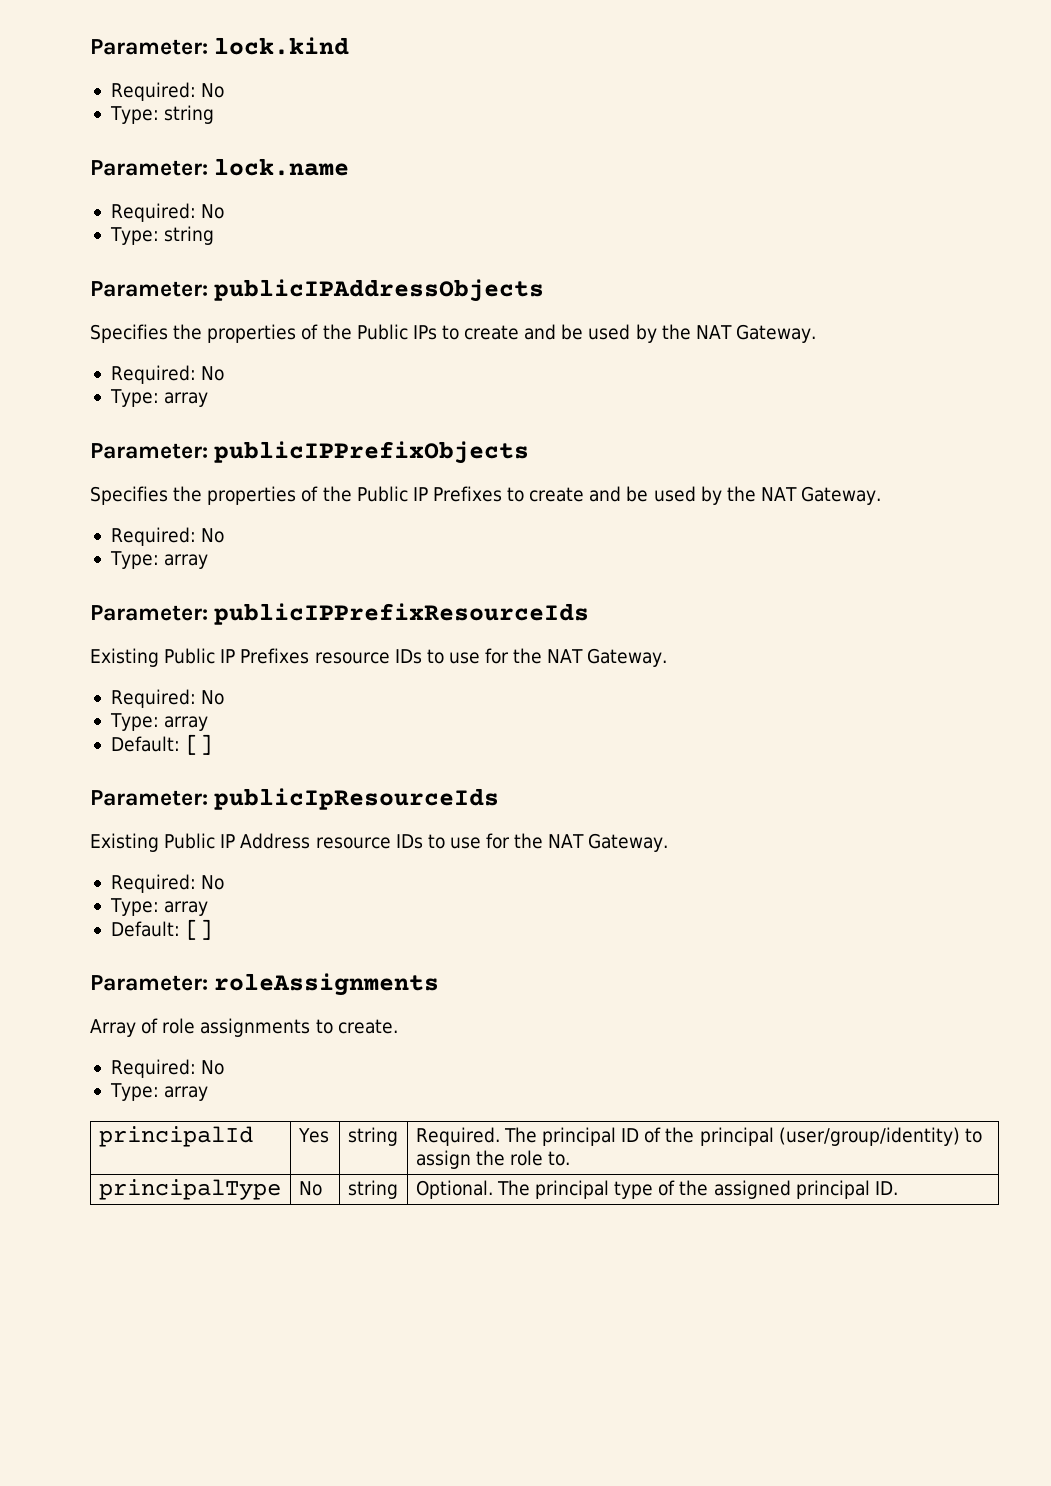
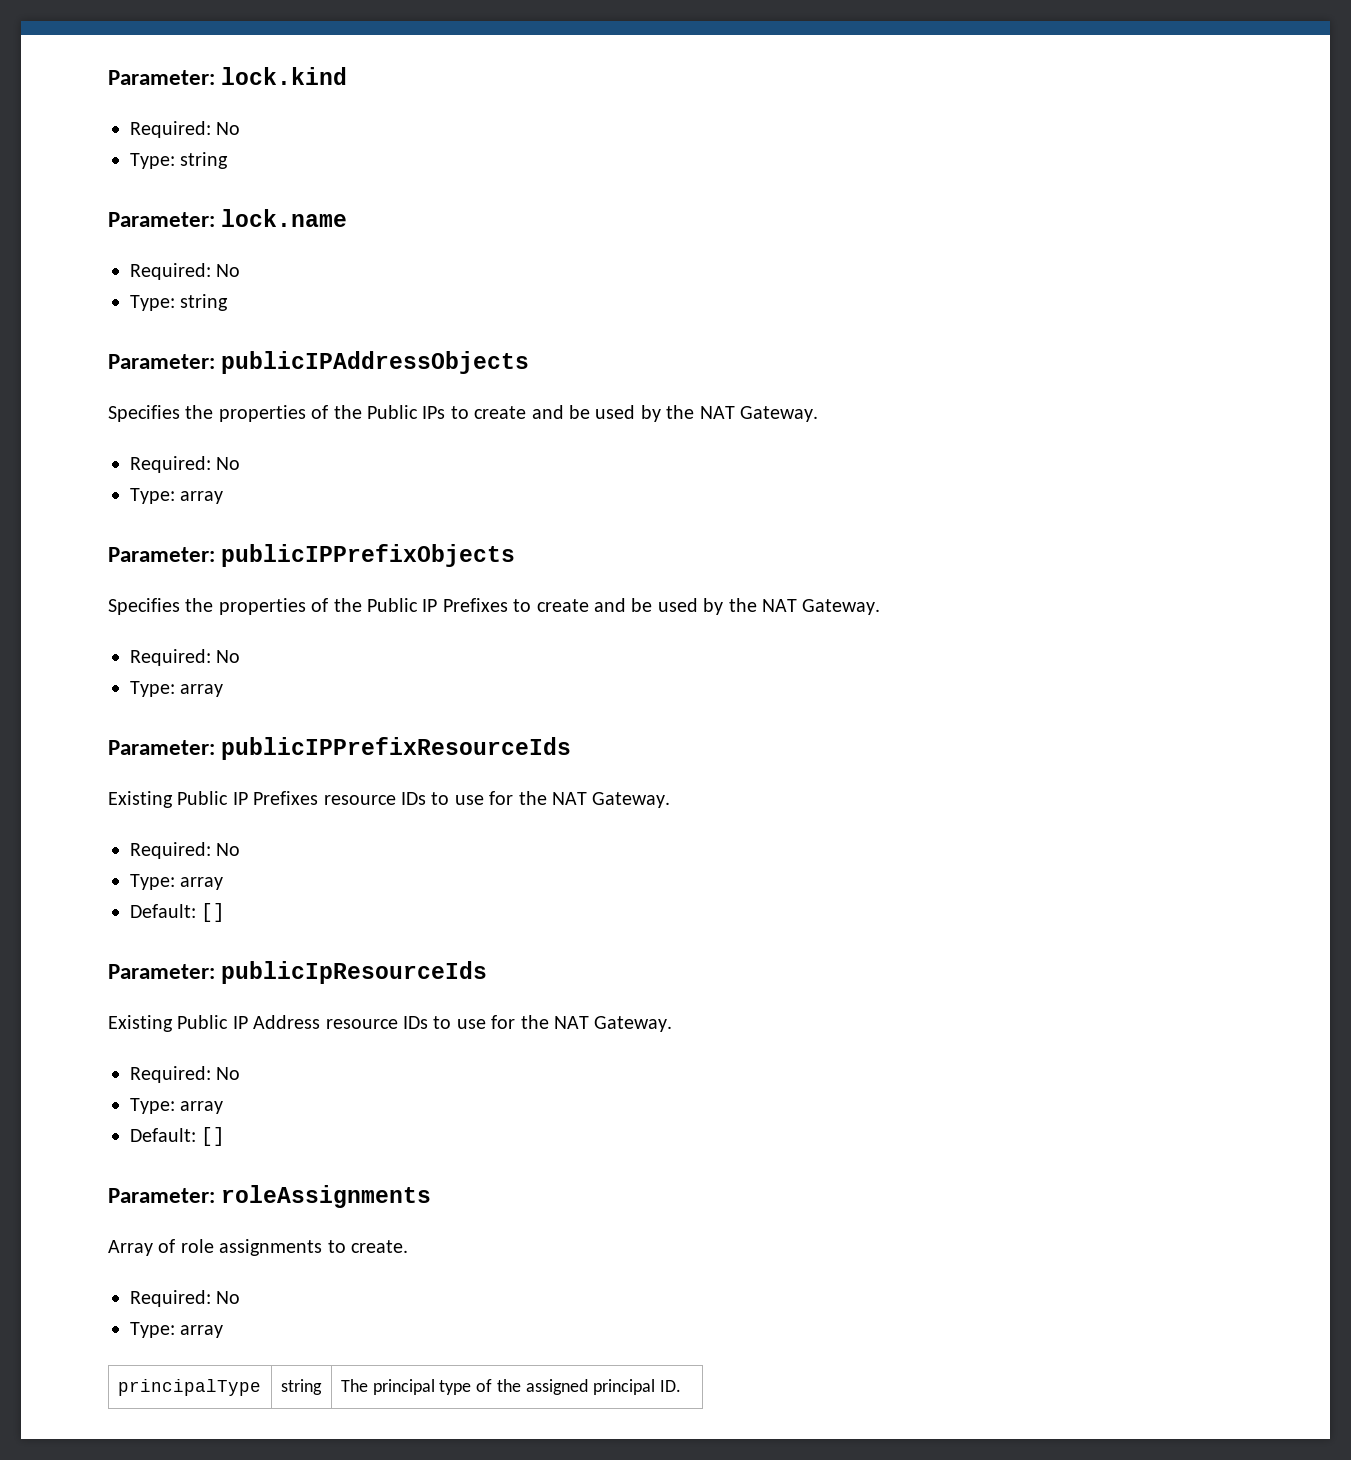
- principalId | Yes | string | Required. The principal ID of the principal (user/group/identity) to assign the role to.
- principalType | No | string | Optional. The principal type of the assigned principal ID.
+ principalType | string | The principal type of the assigned principal ID.

